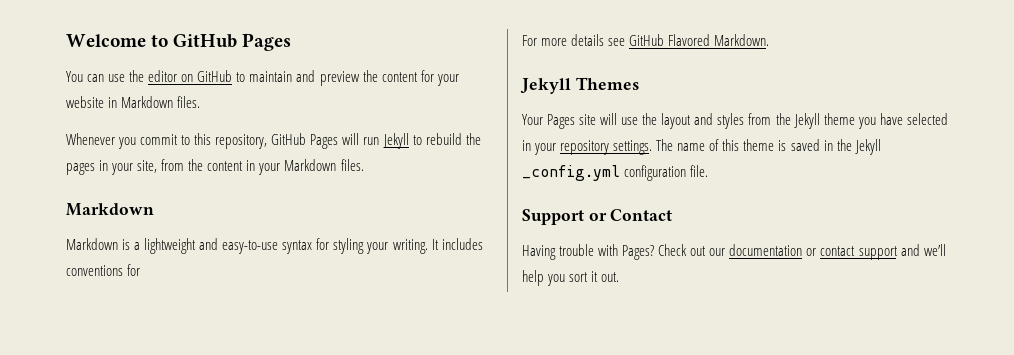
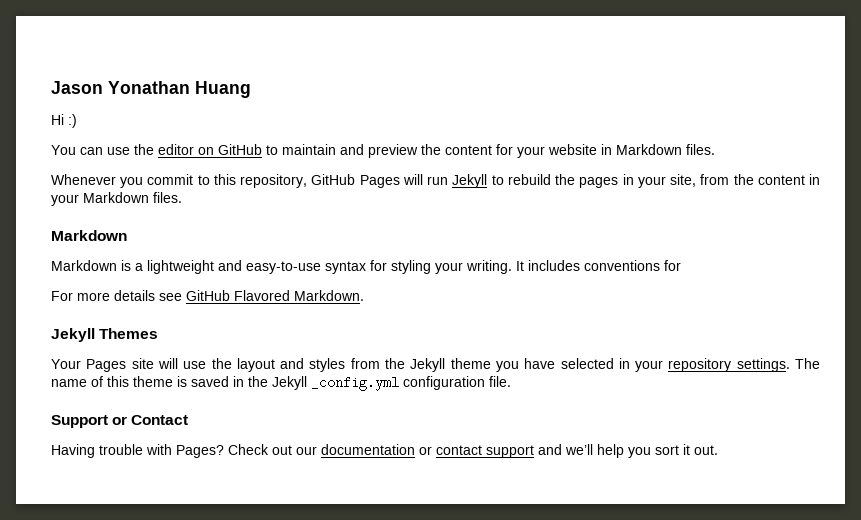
- Welcome to GitHub Pages
+ Jason Yonathan Huang
+ Hi :)

